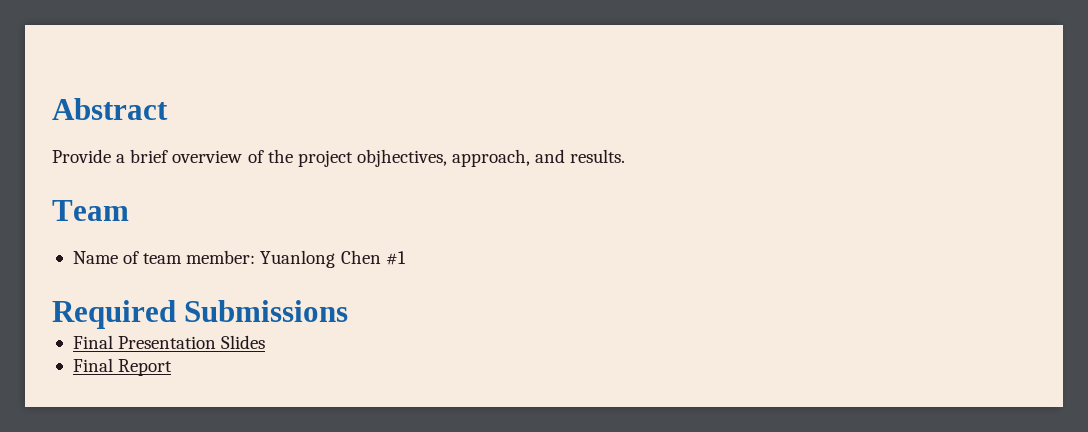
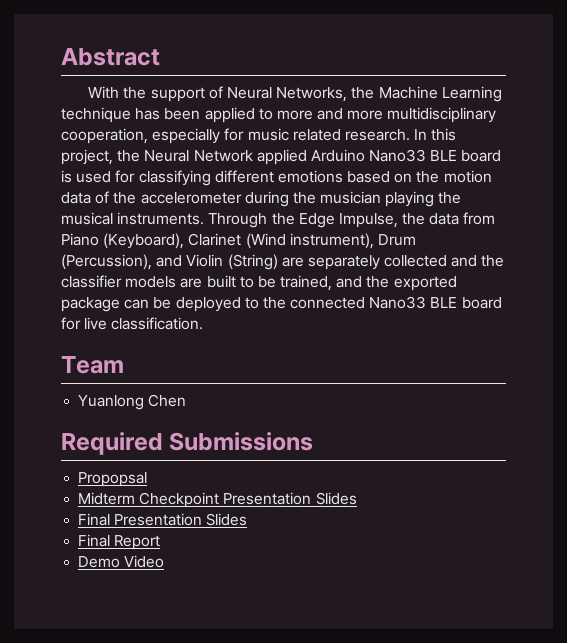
- Provide a brief overview of the project objhectives, approach, and results.
+ With the support of Neural Networks, the Machine Learning technique has been applied to more and more multidisciplinary cooperation, especially for music related research. In this project, the Neural Network applied Arduino Nano33 BLE board is used for classifying different emotions based on the motion data of the accelerometer during the musician playing the musical instruments. Through the Edge Impulse, the data from Piano (Keyboard), Clarinet (Wind instrument), Drum (Percussion), and Violin (String) are separately collected and the classifier models are built to be trained, and the exported package can be deployed to the connected Nano33 BLE board for live classification.
  Team
- Name of team member: Yuanlong Chen #1
+ Yuanlong Chen
+ Propopsal
+ Midterm Checkpoint Presentation Slides
+ Demo Video

